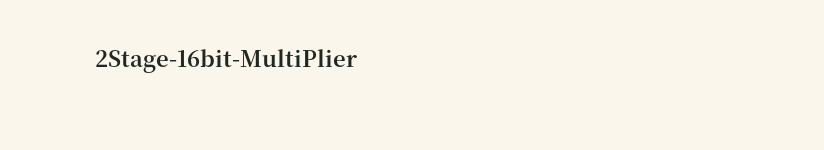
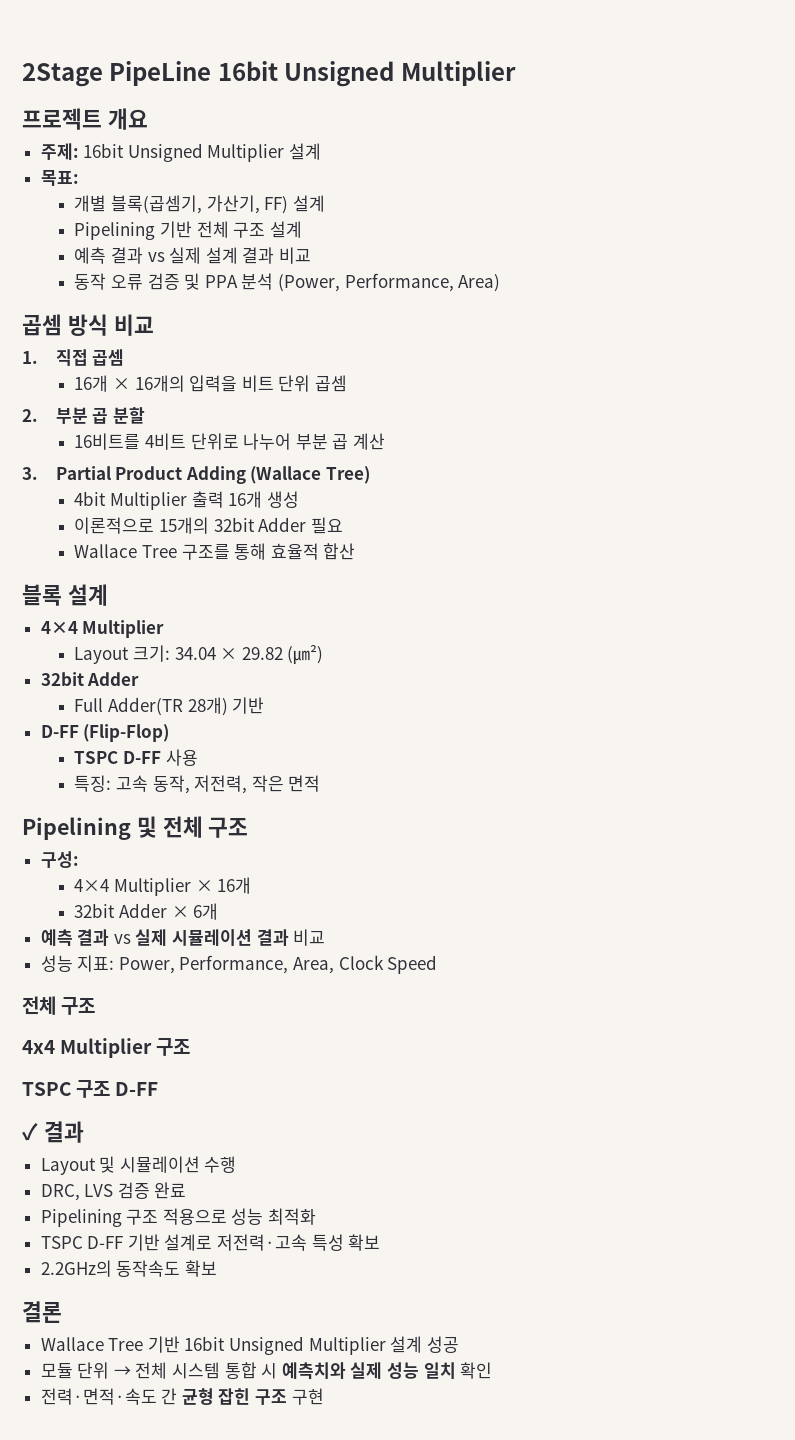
- 2Stage-16bit-MultiPlier
+ 2Stage PipeLine 16bit Unsigned Multiplier
+ 프로젝트 개요
+ 주제: 16bit Unsigned Multiplier 설계
+ 목표:
+ 개별 블록(곱셈기, 가산기, FF) 설계
+ Pipelining 기반 전체 구조 설계
+ 예측 결과 vs 실제 설계 결과 비교
+ 동작 오류 검증 및 PPA 분석 (Power, Performance, Area)
+ 곱셈 방식 비교
+ 1. 직접 곱셈
+ 16개 × 16개의 입력을 비트 단위 곱셈
+ 2. 부분 곱 분할
+ 16비트를 4비트 단위로 나누어 부분 곱 계산
+ 3. Partial Product Adding (Wallace Tree)
+ 4bit Multiplier 출력 16개 생성
+ 이론적으로 15개의 32bit Adder 필요
+ Wallace Tree 구조를 통해 효율적 합산
+ 블록 설계
+ 4×4 Multiplier
+ Layout 크기: 34.04 × 29.82 (㎛²)
+ 32bit Adder
+ Full Adder(TR 28개) 기반
+ D-FF (Flip-Flop)
+ TSPC D-FF 사용
+ 특징: 고속 동작, 저전력, 작은 면적
+ Pipelining 및 전체 구조
+ 구성:
+ 4×4 Multiplier × 16개
+ 32bit Adder × 6개
+ 예측 결과 vs 실제 시뮬레이션 결과 비교
+ 성능 지표: Power, Performance, Area, Clock Speed
+ 전체 구조
+ 4x4 Multiplier 구조
+ TSPC 구조 D-FF
+ ✓ 결과
+ Layout 및 시뮬레이션 수행
+ DRC, LVS 검증 완료
+ Pipelining 구조 적용으로 성능 최적화
+ TSPC D-FF 기반 설계로 저전력·고속 특성 확보
+ 2.2GHz의 동작속도 확보
+ 결론
+ Wallace Tree 기반 16bit Unsigned Multiplier 설계 성공
+ 모듈 단위 → 전체 시스템 통합 시 예측치와 실제 성능 일치 확인
+ 전력·면적·속도 간 균형 잡힌 구조 구현

